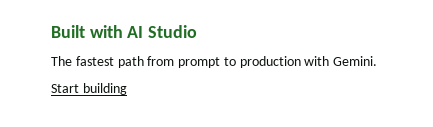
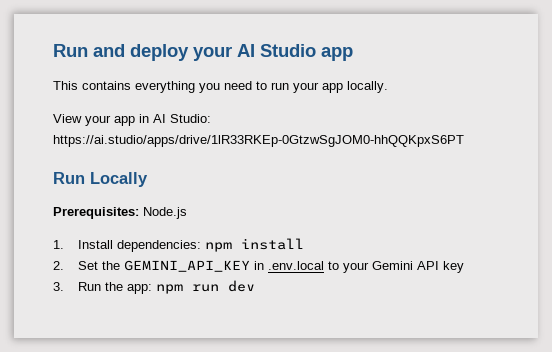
- Built with AI Studio
- The fastest path from prompt to production with Gemini.
- Start building
+ Run and deploy your AI Studio app
+ This contains everything you need to run your app locally.
+ View your app in AI Studio: https://ai.studio/apps/drive/1lR33RKEp-0GtzwSgJOM0-hhQQKpxS6PT
+ Run Locally
+ Prerequisites: Node.js
+ 1. Install dependencies: npm install
+ 2. Set the GEMINI_API_KEY in .env.local to your Gemini API key
+ 3. Run the app: npm run dev

